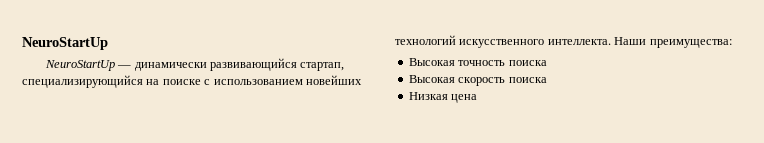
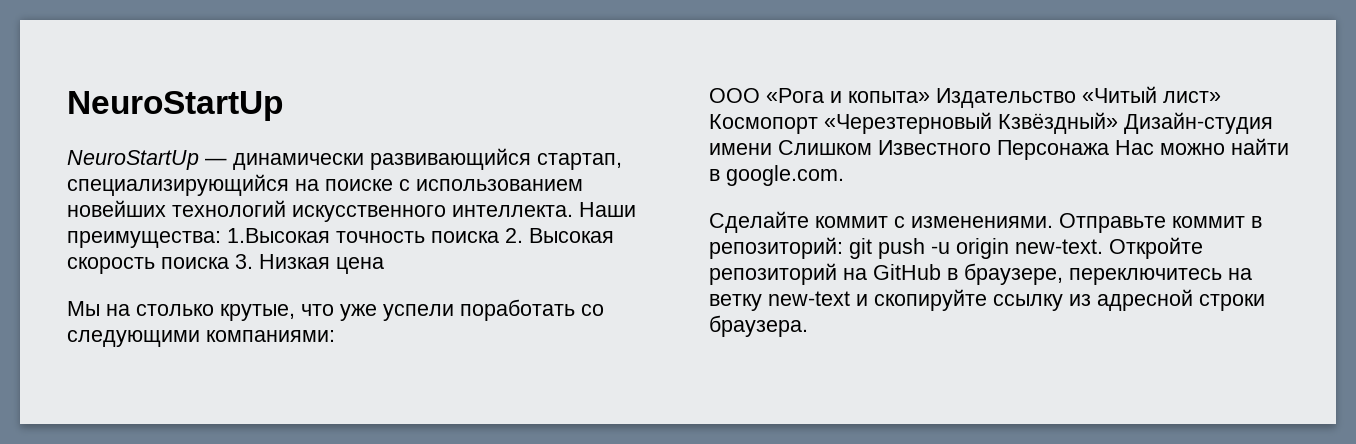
- Наши преимущества:
- Высокая точность поиска
- Высокая скорость поиска
- Низкая цена
+ Наши преимущества: 1.Высокая точность поиска 2. Высокая скорость поиска 3. Низкая цена
+ Мы на столько крутые, что уже успели поработать со следующими компаниями:
+ ООО «Рога и копыта» Издательство «Читый лист» Космопорт «Черезтерновый Кзвёздный» Дизайн-студия имени Слишком Известного Персонажа Нас можно найти в google.com.
+ Сделайте коммит с изменениями. Отправьте коммит в репозиторий: git push -u origin new-text. Откройте репозиторий на GitHub в браузере, переключитесь на ветку new-text и скопируйте ссылку из адресной строки браузера.

